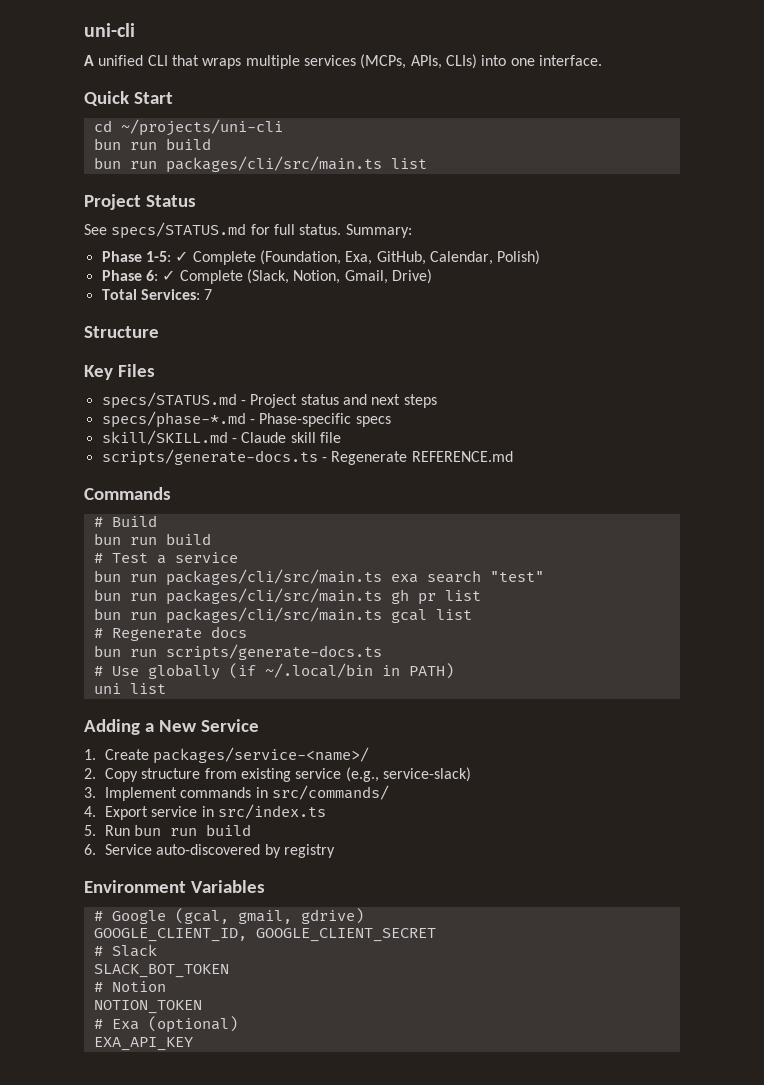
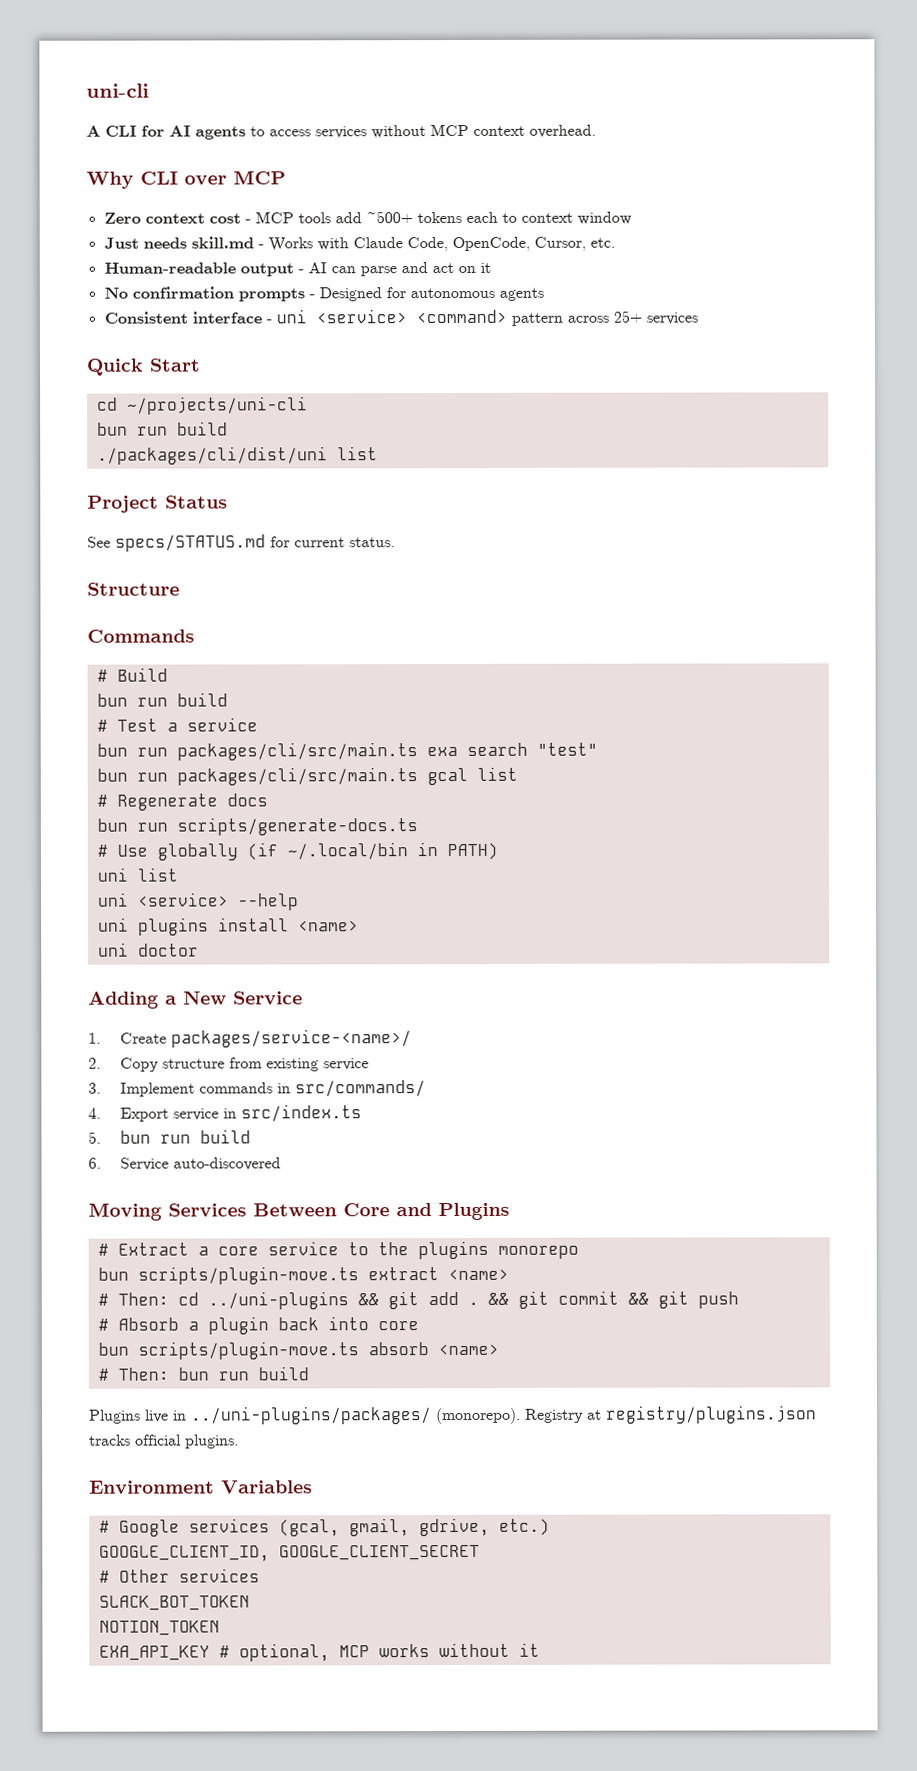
- A unified CLI that wraps multiple services (MCPs, APIs, CLIs) into one interface.
+ A CLI for AI agents to access services without MCP context overhead.
+ Why CLI over MCP
+ Zero context cost - MCP tools add ~500+ tokens each to context window
+ Just needs skill.md - Works with Claude Code, OpenCode, Cursor, etc.
+ Human-readable output - AI can parse and act on it
+ No confirmation prompts - Designed for autonomous agents
+ Consistent interface - uni <service> <command> pattern across 25+ services
- bun run packages/cli/src/main.ts list
+ ./packages/cli/dist/uni list
- See specs/STATUS.md for full status. Summary:
- Phase 1-5: ✓ Complete (Foundation, Exa, GitHub, Calendar, Polish)
- Phase 6: ✓ Complete (Slack, Notion, Gmail, Drive)
- Total Services: 7
+ See specs/STATUS.md for current status.
  Structure
- Key Files
- specs/STATUS.md - Project status and next steps
- specs/phase-*.md - Phase-specific specs
- skill/SKILL.md - Claude skill file
- scripts/generate-docs.ts - Regenerate REFERENCE.md
- bun run packages/cli/src/main.ts gh pr list
+ uni <service> --help
+ uni plugins install <name>
+ uni doctor
- 2. Copy structure from existing service (e.g., service-slack)
+ 2. Copy structure from existing service
- 5. Run bun run build
+ 5. bun run build
- 6. Service auto-discovered by registry
+ 6. Service auto-discovered
+ Moving Services Between Core and Plugins
+ # Extract a core service to the plugins monorepo
+ bun scripts/plugin-move.ts extract <name>
+ # Then: cd ../uni-plugins && git add . && git commit && git push
+ # Absorb a plugin back into core
+ bun scripts/plugin-move.ts absorb <name>
+ # Then: bun run build
+ Plugins live in ../uni-plugins/packages/ (monorepo). Registry at registry/plugins.json tracks official plugins.
- # Google (gcal, gmail, gdrive)
+ # Google services (gcal, gmail, gdrive, etc.)
- # Slack
+ # Other services
- # Notion
- # Exa (optional)
- EXA_API_KEY
+ EXA_API_KEY # optional, MCP works without it

